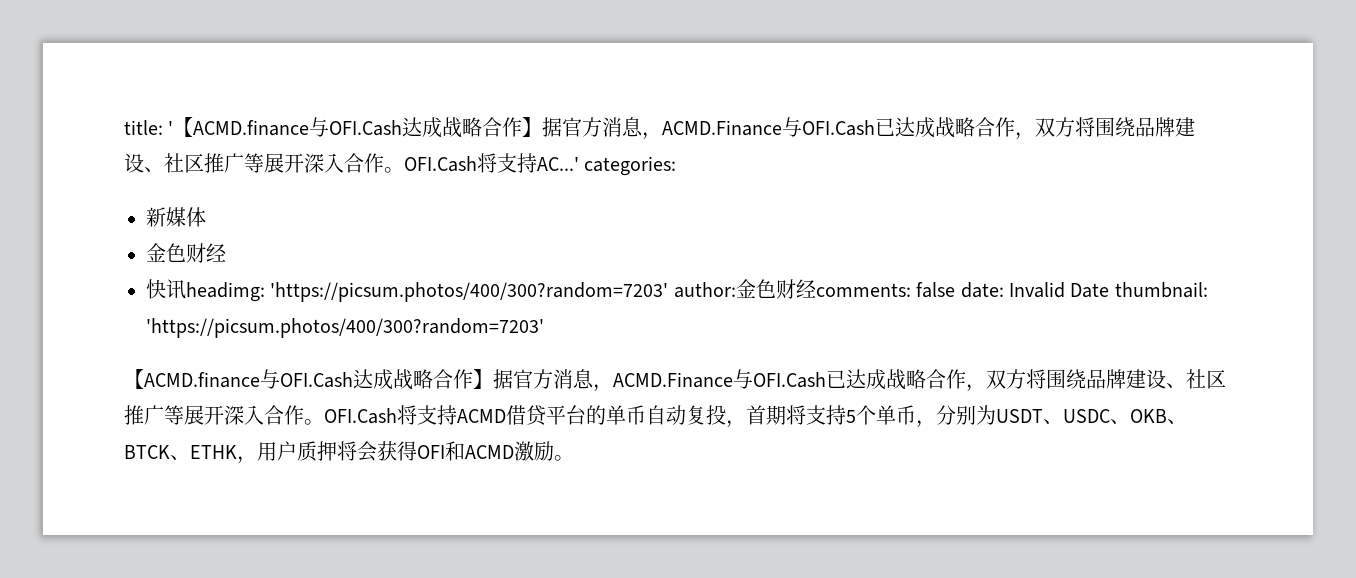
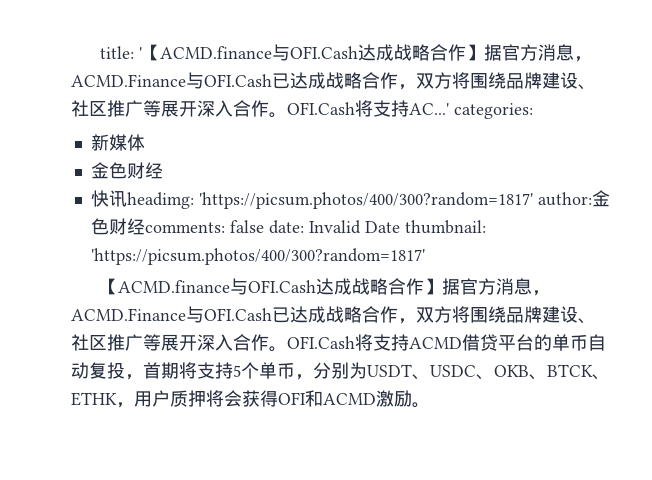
- 快讯headimg: 'https://picsum.photos/400/300?random=7203' author:金色财经comments: false date: Invalid Date thumbnail: 'https://picsum.photos/400/300?random=7203'
+ 快讯headimg: 'https://picsum.photos/400/300?random=1817' author:金色财经comments: false date: Invalid Date thumbnail: 'https://picsum.photos/400/300?random=1817'

